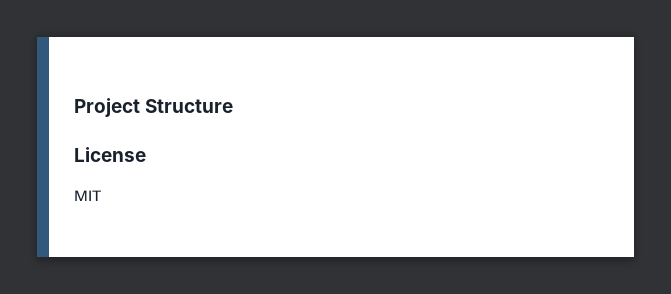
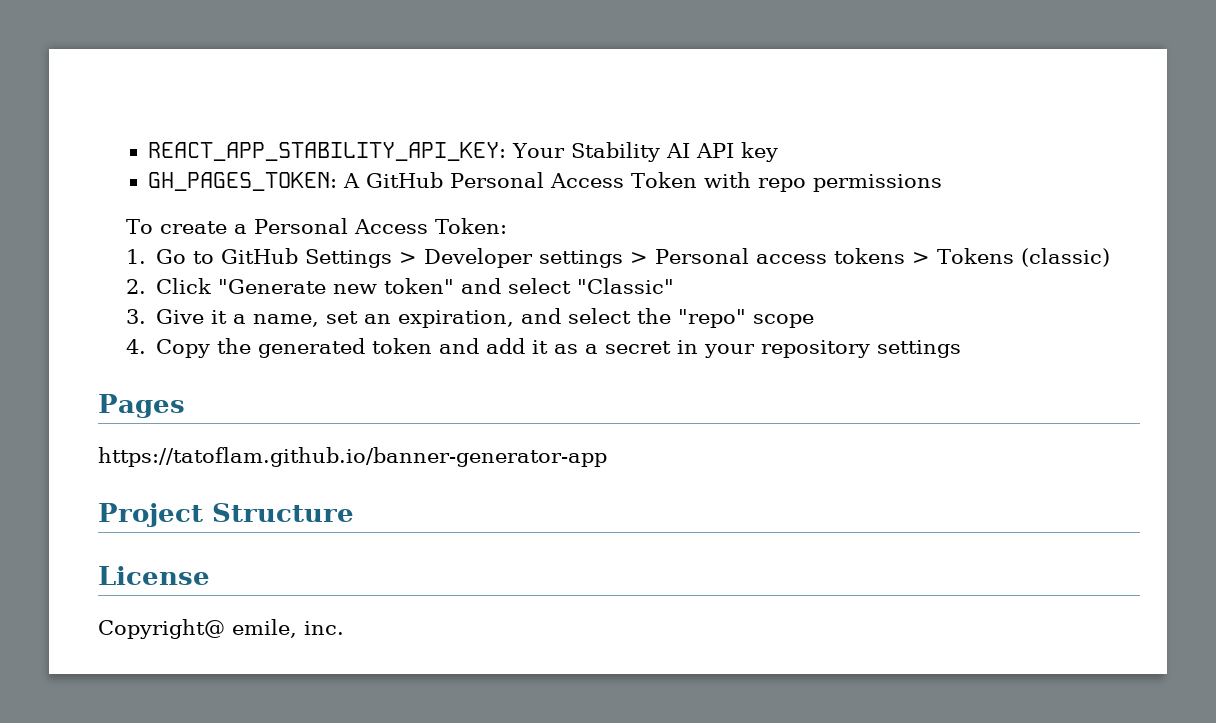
+ REACT_APP_STABILITY_API_KEY: Your Stability AI API key
+ GH_PAGES_TOKEN: A GitHub Personal Access Token with repo permissions
+ To create a Personal Access Token:
+ 1. Go to GitHub Settings > Developer settings > Personal access tokens > Tokens (classic)
+ 2. Click "Generate new token" and select "Classic"
+ 3. Give it a name, set an expiration, and select the "repo" scope
+ 4. Copy the generated token and add it as a secret in your repository settings
+ Pages
+ https://tatoflam.github.io/banner-generator-app
- MIT
+ Copyright@ emile, inc.

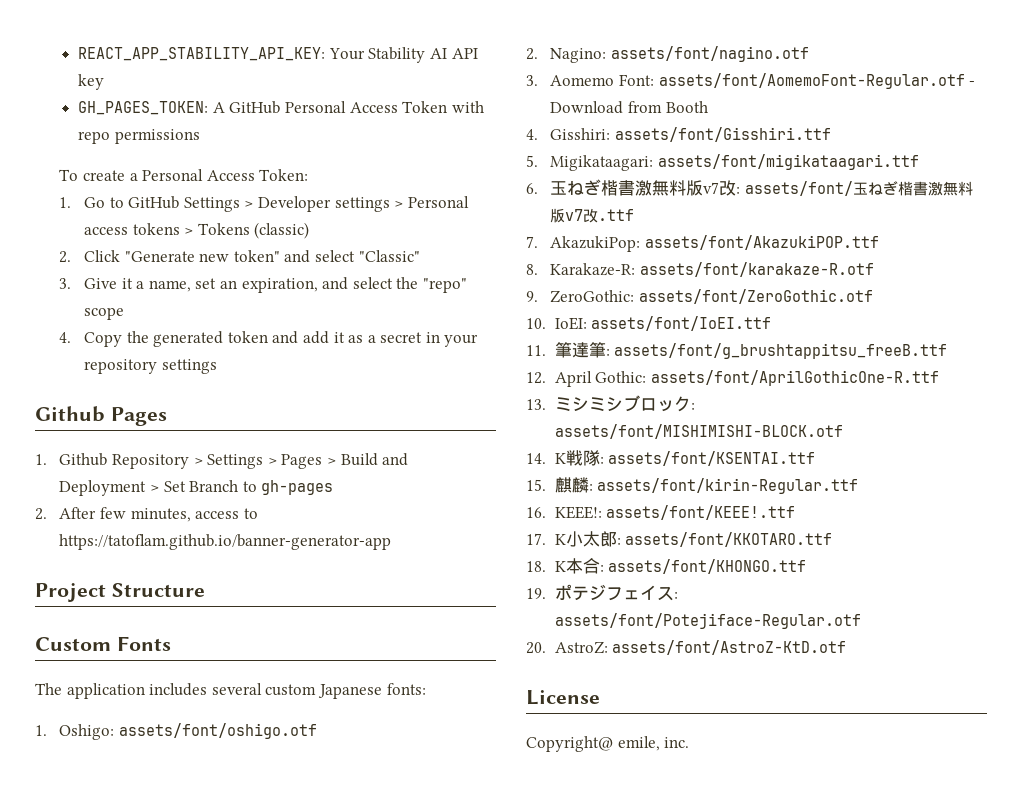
- Pages
+ Github Pages
- https://tatoflam.github.io/banner-generator-app
+ 1. Github Repository > Settings > Pages > Build and Deployment > Set Branch to gh-pages
+ 2. After few minutes, access to https://tatoflam.github.io/banner-generator-app
  Project Structure
+ Custom Fonts
+ The application includes several custom Japanese fonts:
+ 1. Oshigo: assets/font/oshigo.otf
+ 2. Nagino: assets/font/nagino.otf
+ 3. Aomemo Font: assets/font/AomemoFont-Regular.otf - Download from Booth
+ 4. Gisshiri: assets/font/Gisshiri.ttf
+ 5. Migikataagari: assets/font/migikataagari.ttf
+ 6.玉ねぎ楷書激無料版v7改: assets/font/玉ねぎ楷書激無料版v7改.ttf
+ 7. AkazukiPop: assets/font/AkazukiPOP.ttf
+ 8. Karakaze-R: assets/font/karakaze-R.otf
+ 9. ZeroGothic: assets/font/ZeroGothic.otf
+ 10. IoEI: assets/font/IoEI.ttf
+ 11.筆達筆: assets/font/g_brushtappitsu_freeB.ttf
+ 12. April Gothic: assets/font/AprilGothicOne-R.ttf
+ 13.ミシミシブロック: assets/font/MISHIMISHI-BLOCK.otf
+ 14. K戦隊: assets/font/KSENTAI.ttf
+ 15.麒麟: assets/font/kirin-Regular.ttf
+ 16. KEEE!: assets/font/KEEE!.ttf
+ 17. K小太郎: assets/font/KKOTARO.ttf
+ 18. K本合: assets/font/KHONGO.ttf
+ 19.ポテジフェイス: assets/font/Potejiface-Regular.otf
+ 20. AstroZ: assets/font/AstroZ-KtD.otf

